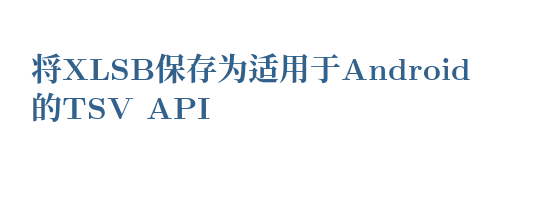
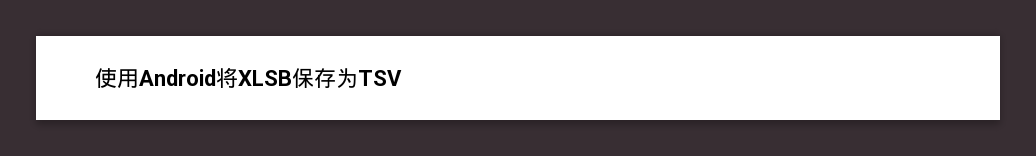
- 将XLSB保存为适用于Android的TSV API
+ 使用Android将XLSB保存为TSV

